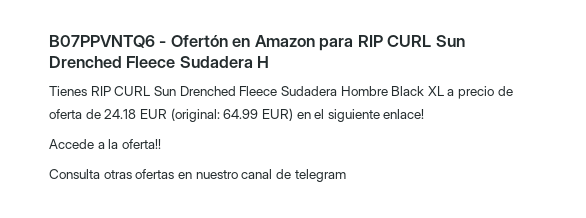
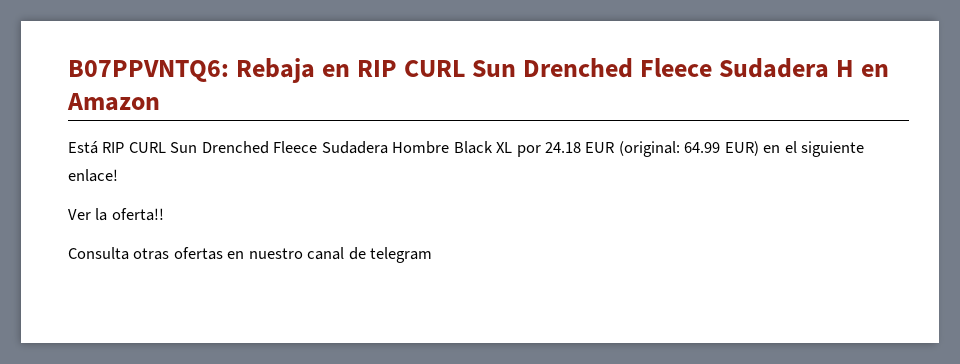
- B07PPVNTQ6 - Ofertón en Amazon para RIP CURL Sun Drenched Fleece Sudadera H
- Tienes RIP CURL Sun Drenched Fleece Sudadera Hombre Black XL a precio de oferta de 24.18 EUR (original: 64.99 EUR) en el siguiente enlace!
+ B07PPVNTQ6: Rebaja en RIP CURL Sun Drenched Fleece Sudadera H en Amazon
+ Está RIP CURL Sun Drenched Fleece Sudadera Hombre Black XL por 24.18 EUR (original: 64.99 EUR) en el siguiente enlace!
- Accede a la oferta!!
+ Ver la oferta!!

